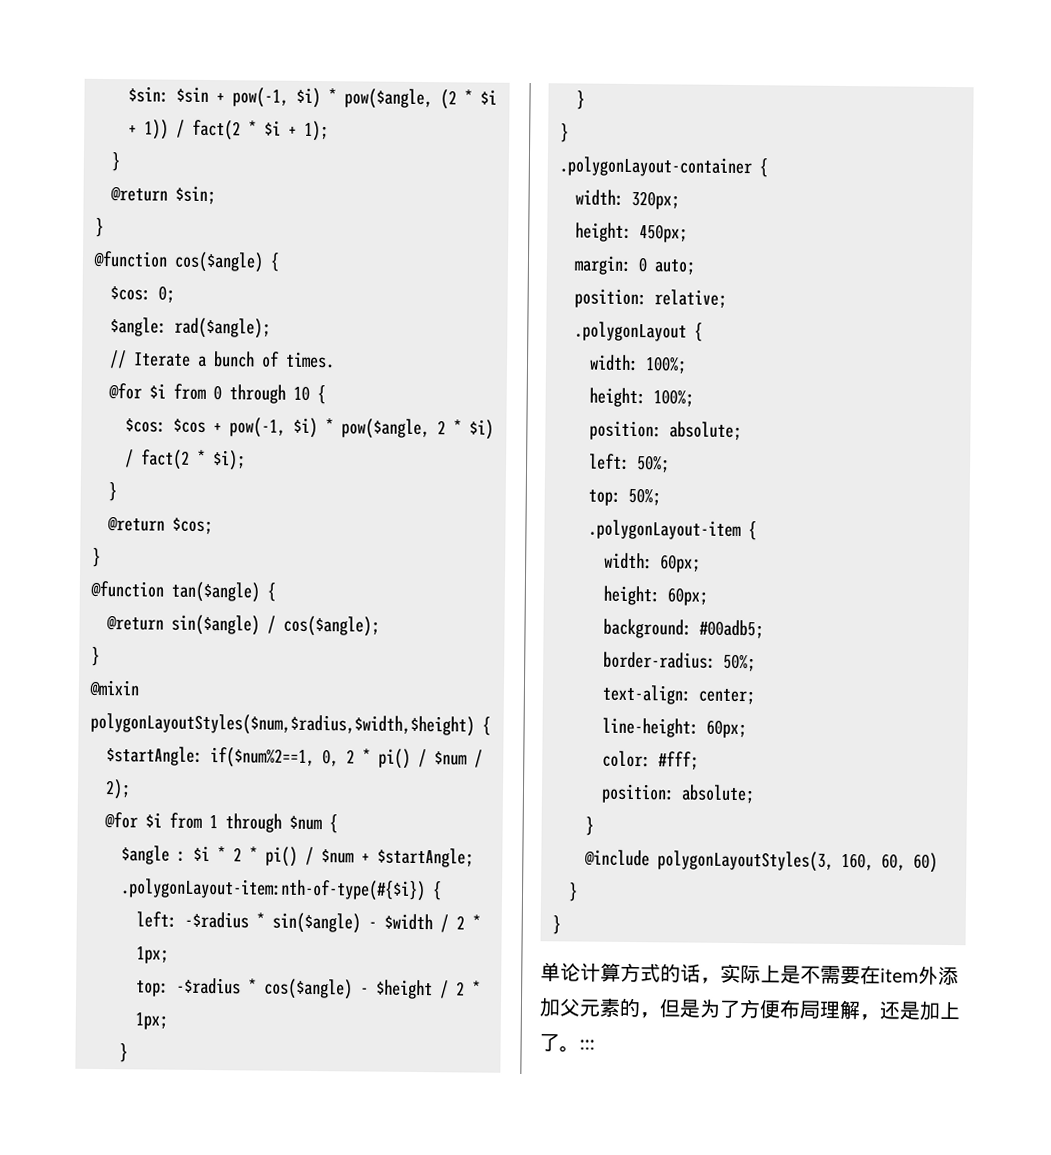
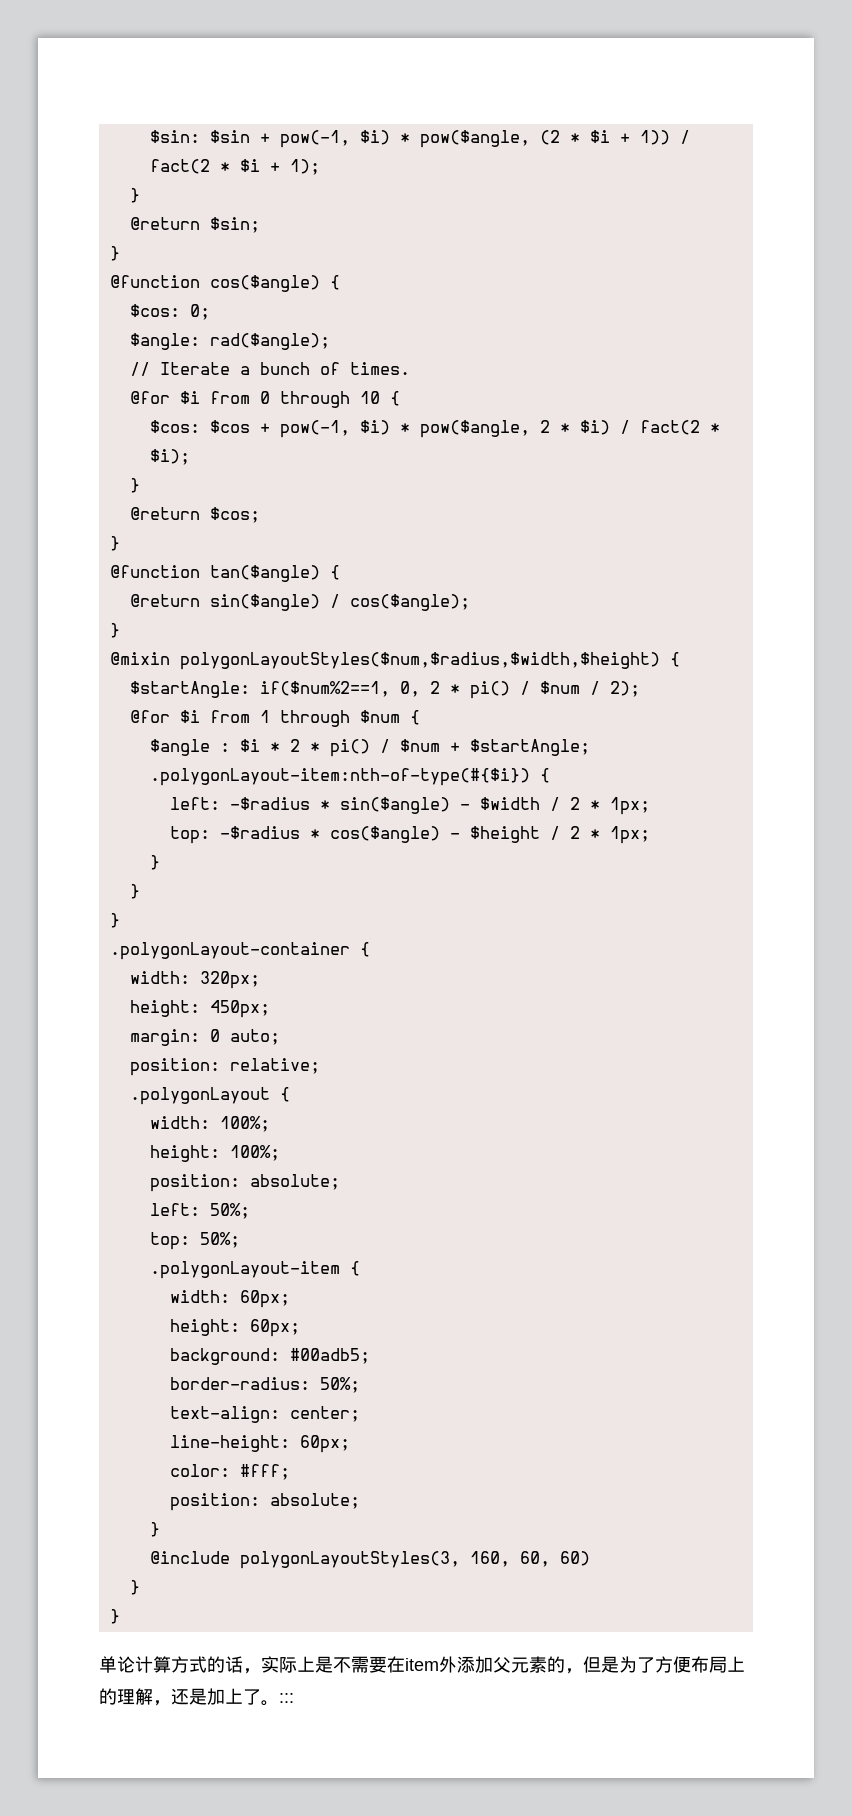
- 单论计算方式的话，实际上是不需要在item外添加父元素的，但是为了方便布局理解，还是加上了。:::
+ 单论计算方式的话，实际上是不需要在item外添加父元素的，但是为了方便布局上的理解，还是加上了。:::

